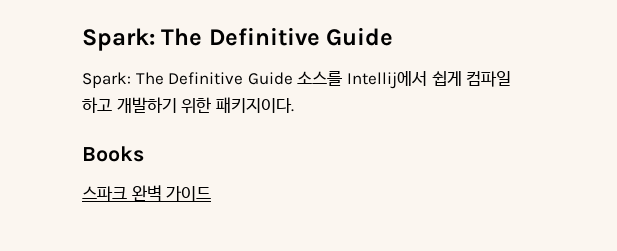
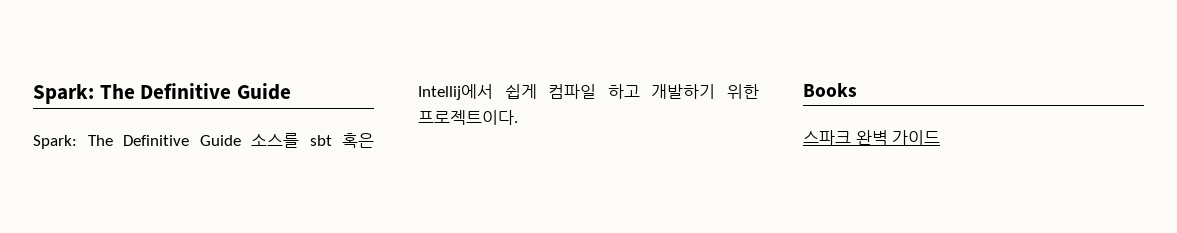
- Spark: The Definitive Guide 소스를 Intellij에서 쉽게 컴파일 하고 개발하기 위한 패키지이다.
+ Spark: The Definitive Guide 소스를 sbt 혹은 Intellij에서 쉽게 컴파일 하고 개발하기 위한 프로젝트이다.

